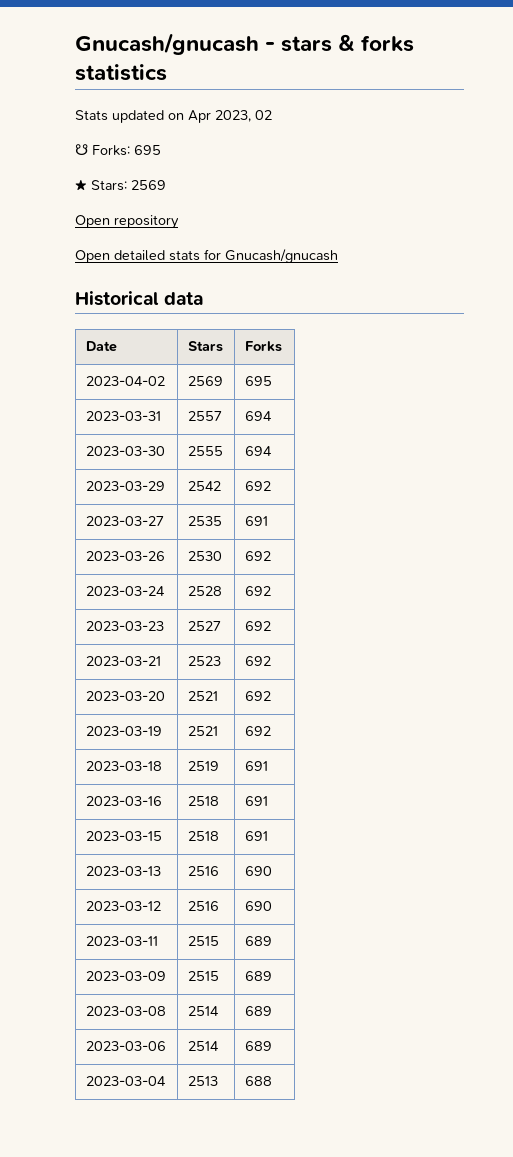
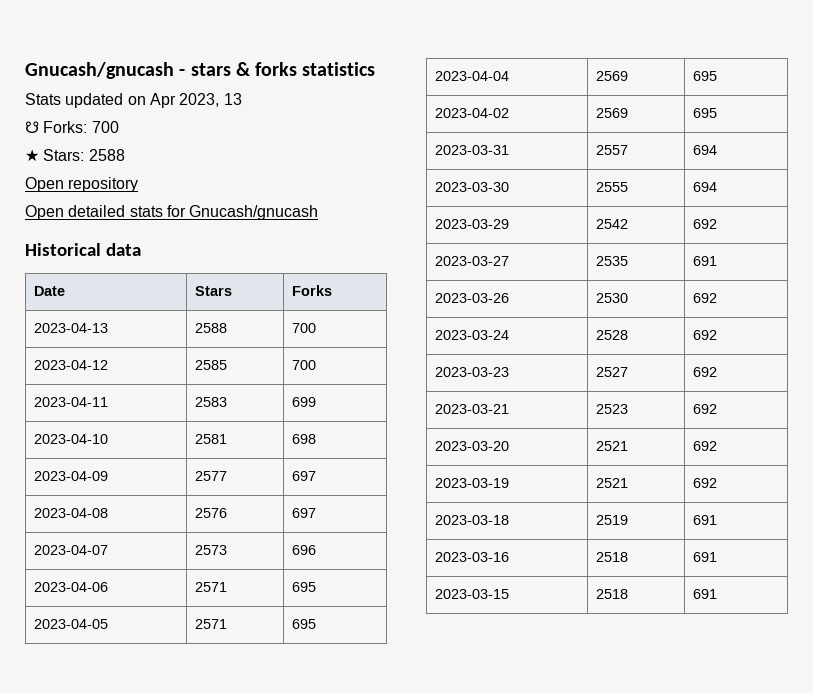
- Stats updated on Apr 2023, 02
+ Stats updated on Apr 2023, 13
- ☋ Forks: 695
+ ☋ Forks: 700
- ★ Stars: 2569
+ ★ Stars: 2588
+ 2023-04-13 | 2588 | 700
+ 2023-04-12 | 2585 | 700
+ 2023-04-11 | 2583 | 699
+ 2023-04-10 | 2581 | 698
+ 2023-04-09 | 2577 | 697
+ 2023-04-08 | 2576 | 697
+ 2023-04-07 | 2573 | 696
+ 2023-04-06 | 2571 | 695
+ 2023-04-05 | 2571 | 695
+ 2023-04-04 | 2569 | 695
- 2023-03-13 | 2516 | 690
- 2023-03-12 | 2516 | 690
- 2023-03-11 | 2515 | 689
- 2023-03-09 | 2515 | 689
- 2023-03-08 | 2514 | 689
- 2023-03-06 | 2514 | 689
- 2023-03-04 | 2513 | 688

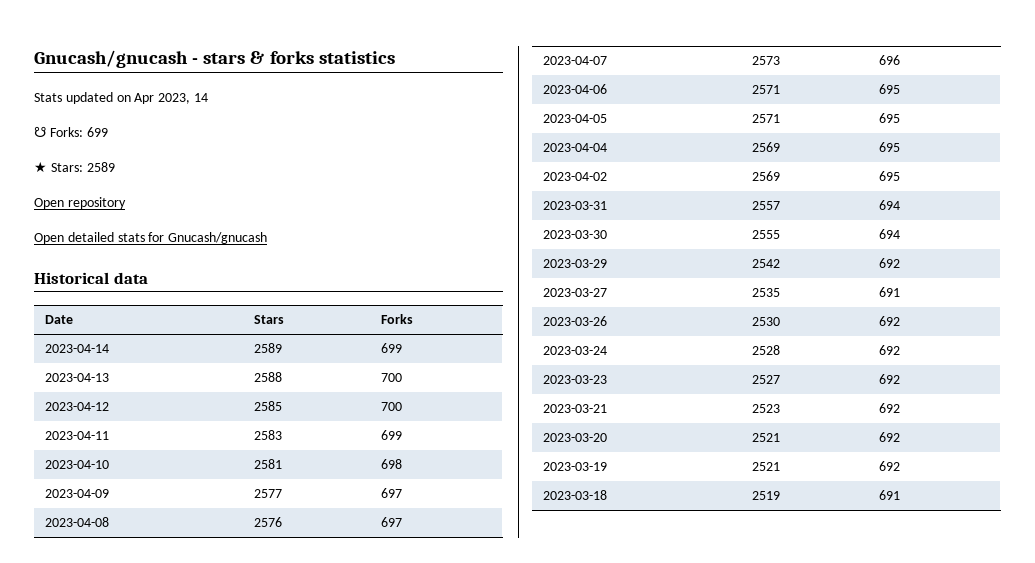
- Stats updated on Apr 2023, 13
+ Stats updated on Apr 2023, 14
- ☋ Forks: 700
+ ☋ Forks: 699
- ★ Stars: 2588
+ ★ Stars: 2589
+ 2023-04-14 | 2589 | 699
- 2023-03-16 | 2518 | 691
- 2023-03-15 | 2518 | 691

